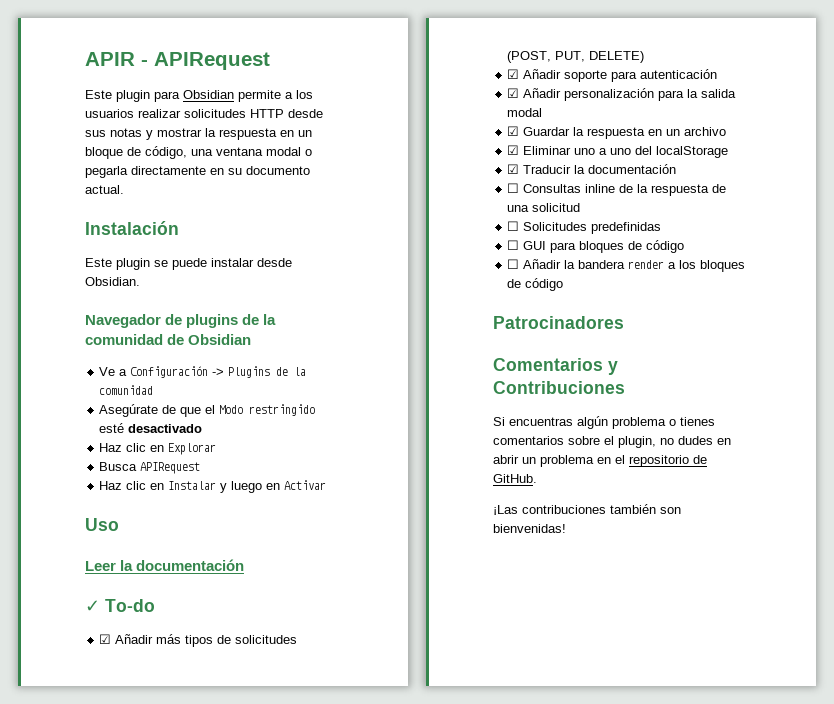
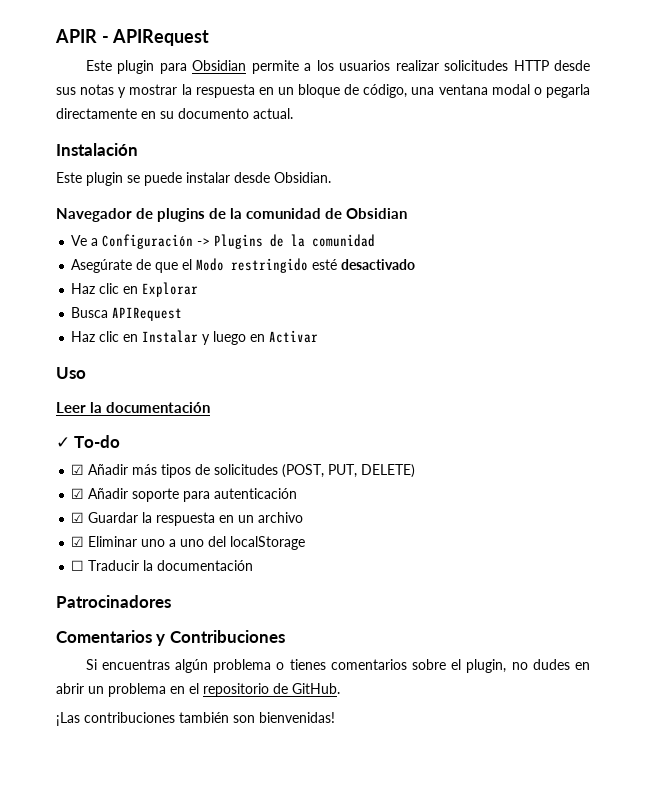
- ☑ Añadir personalización para la salida modal
- ☑ Traducir la documentación
+ ☐ Traducir la documentación
- ☐ Consultas inline de la respuesta de una solicitud
- ☐ Solicitudes predefinidas
- ☐ GUI para bloques de código
- ☐ Añadir la bandera render a los bloques de código

